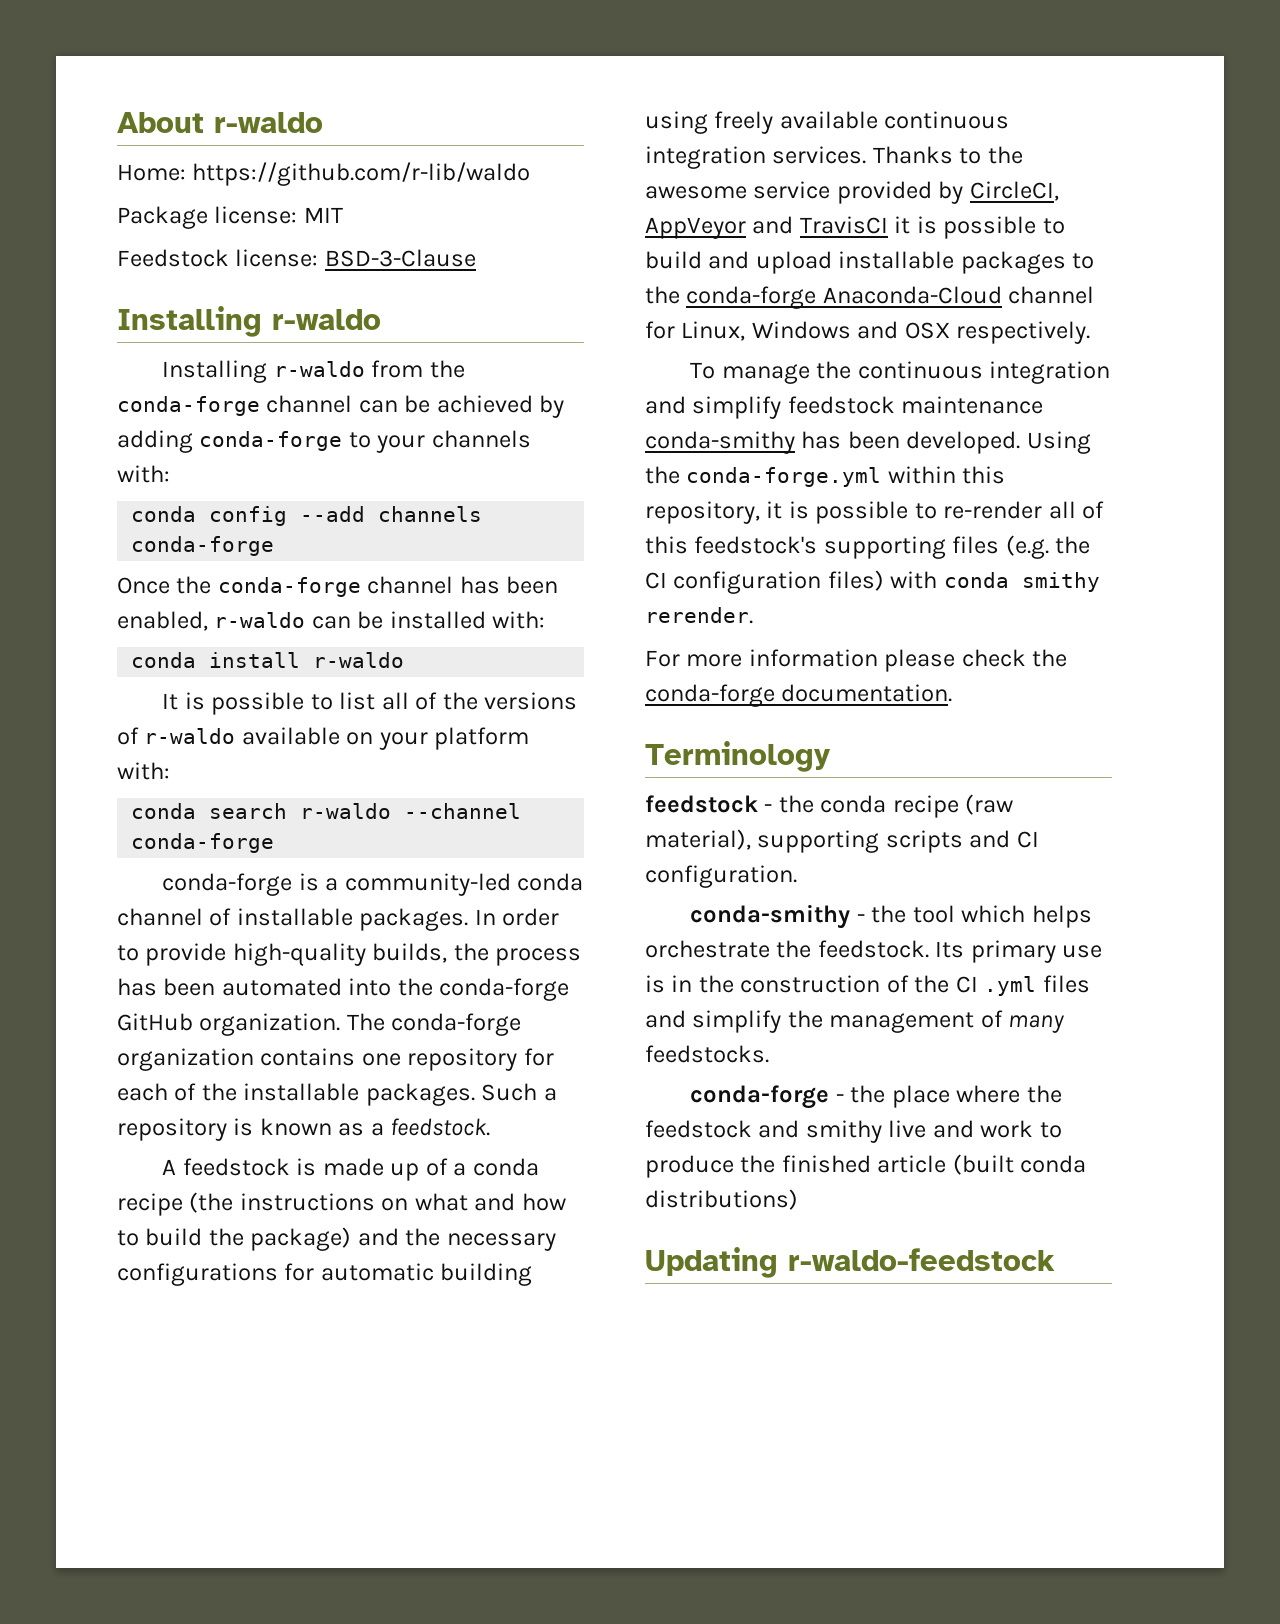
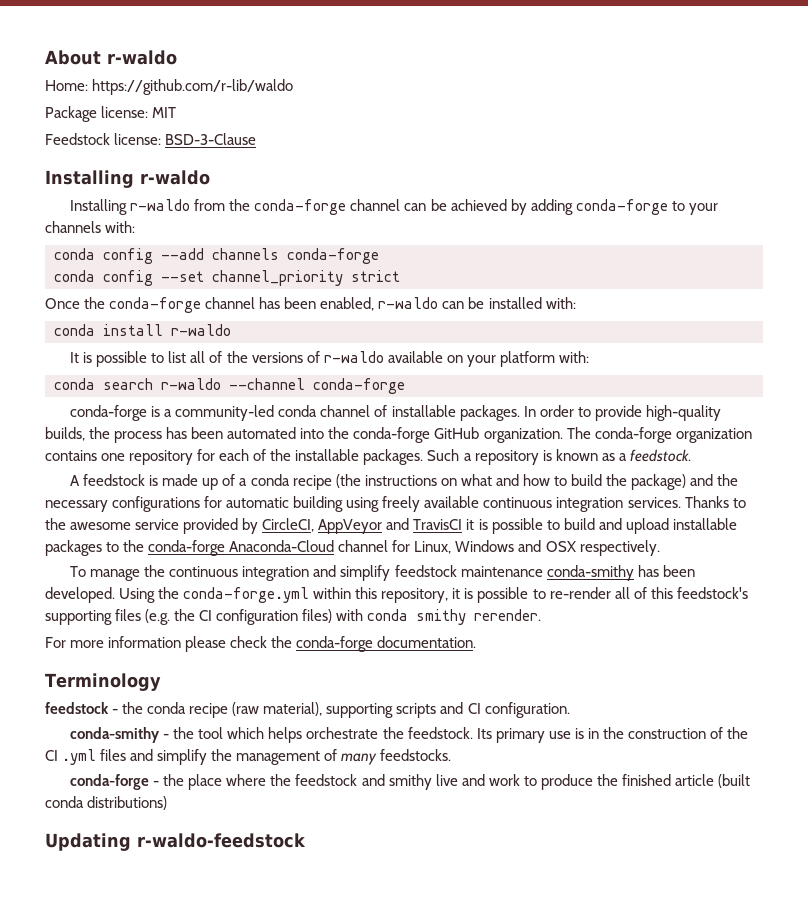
+ conda config --set channel_priority strict

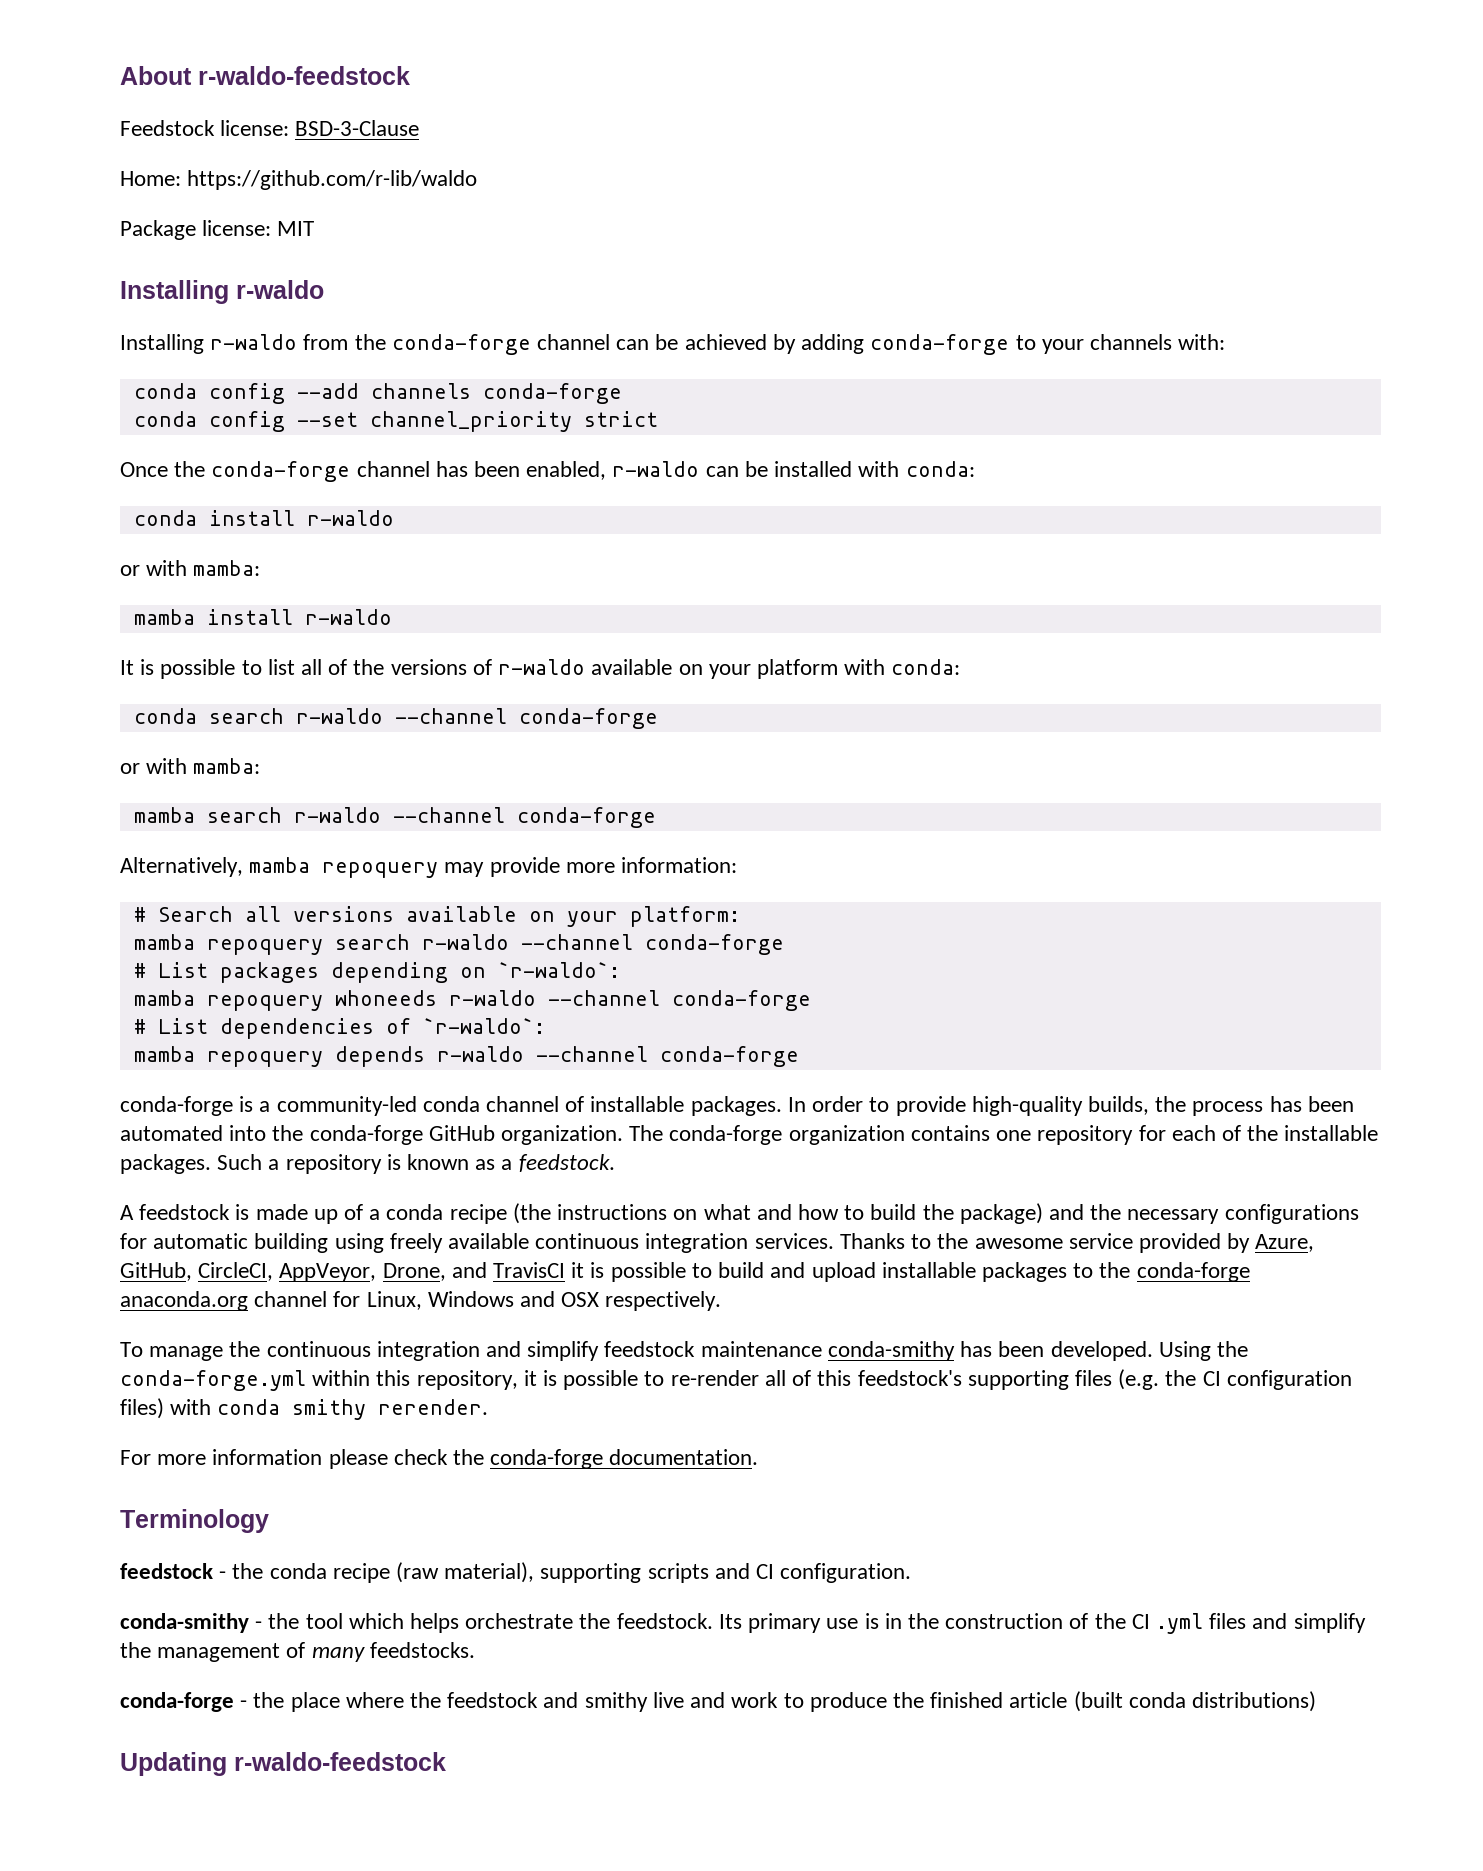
- About r-waldo
+ About r-waldo-feedstock
+ Feedstock license: BSD-3-Clause
- Feedstock license: BSD-3-Clause
- Once the conda-forge channel has been enabled, r-waldo can be installed with:
+ Once the conda-forge channel has been enabled, r-waldo can be installed with conda:
  conda install r-waldo
+ or with mamba:
+ mamba install r-waldo
- It is possible to list all of the versions of r-waldo available on your platform with:
+ It is possible to list all of the versions of r-waldo available on your platform with conda:
  conda search r-waldo --channel conda-forge
+ or with mamba:
+ mamba search r-waldo --channel conda-forge
+ Alternatively, mamba repoquery may provide more information:
+ # Search all versions available on your platform:
+ mamba repoquery search r-waldo --channel conda-forge
+ # List packages depending on `r-waldo`:
+ mamba repoquery whoneeds r-waldo --channel conda-forge
+ # List dependencies of `r-waldo`:
+ mamba repoquery depends r-waldo --channel conda-forge
- Thanks to the awesome service provided by CircleCI, AppVeyor and TravisCI it is possible to build and upload installable packages to the conda-forge Anaconda-Cloud channel for Linux, Windows and OSX respectively.
+ Thanks to the awesome service provided by Azure, GitHub, CircleCI, AppVeyor, Drone, and TravisCI it is possible to build and upload installable packages to the conda-forge anaconda.org channel for Linux, Windows and OSX respectively.

